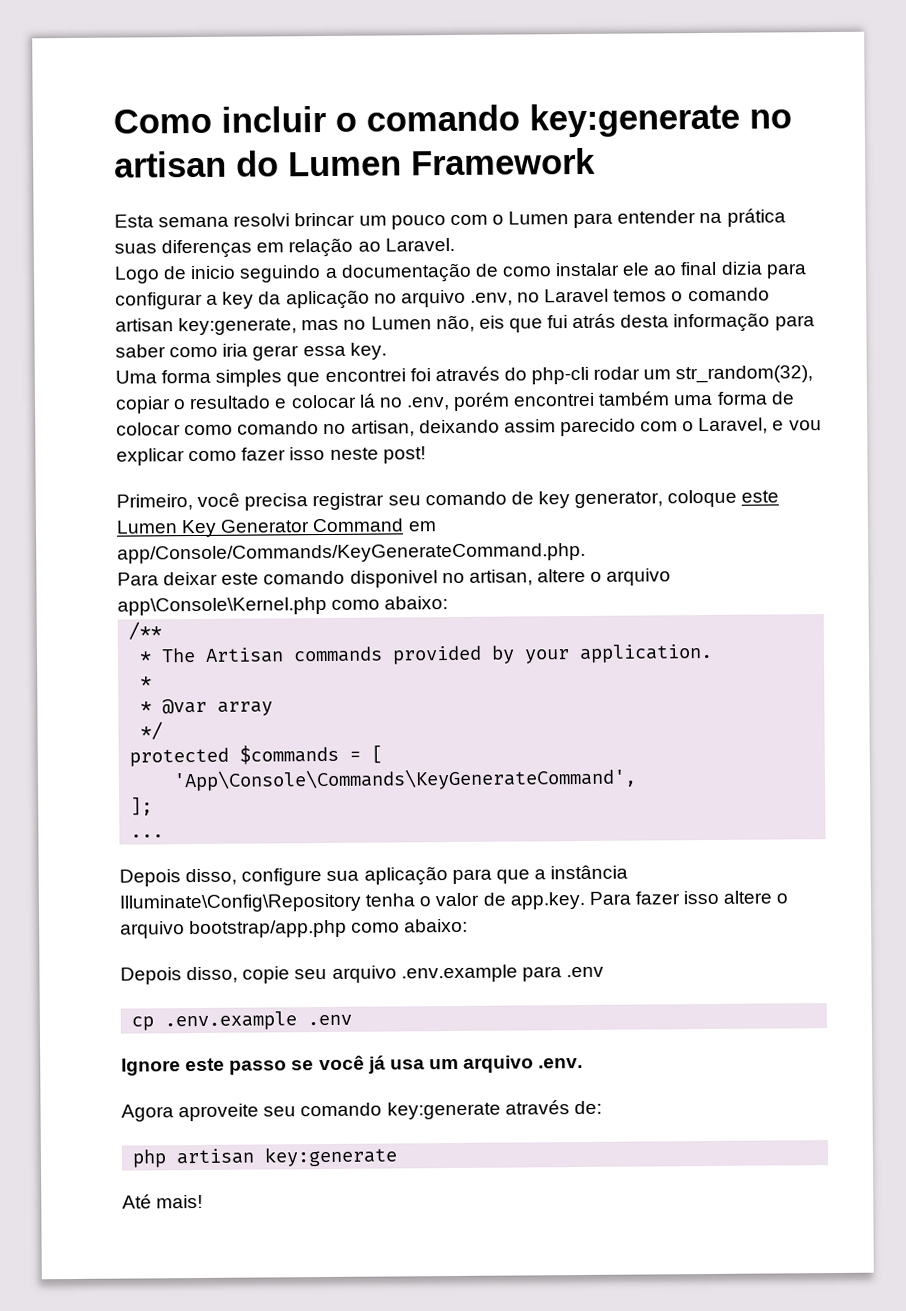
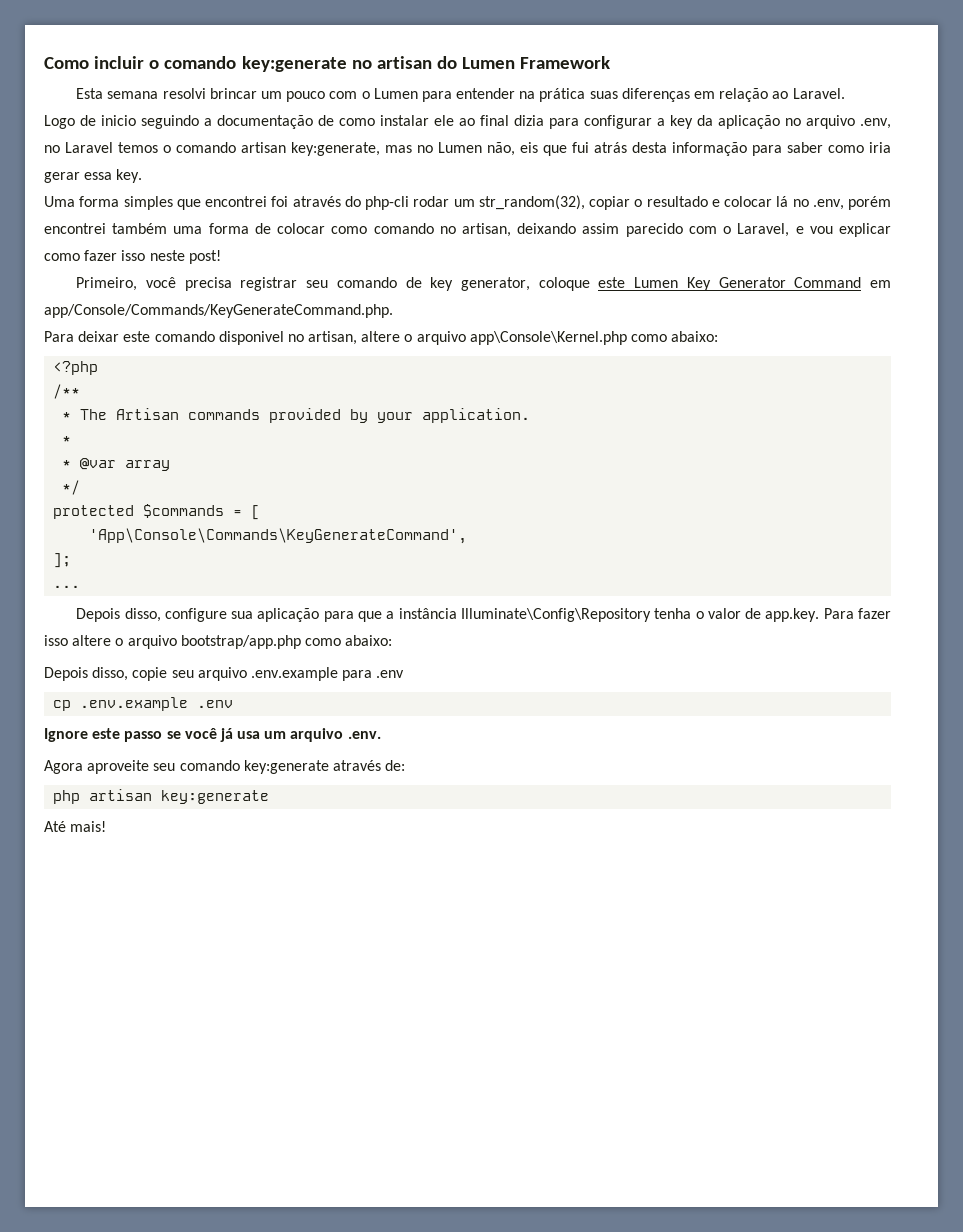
+ <?php

